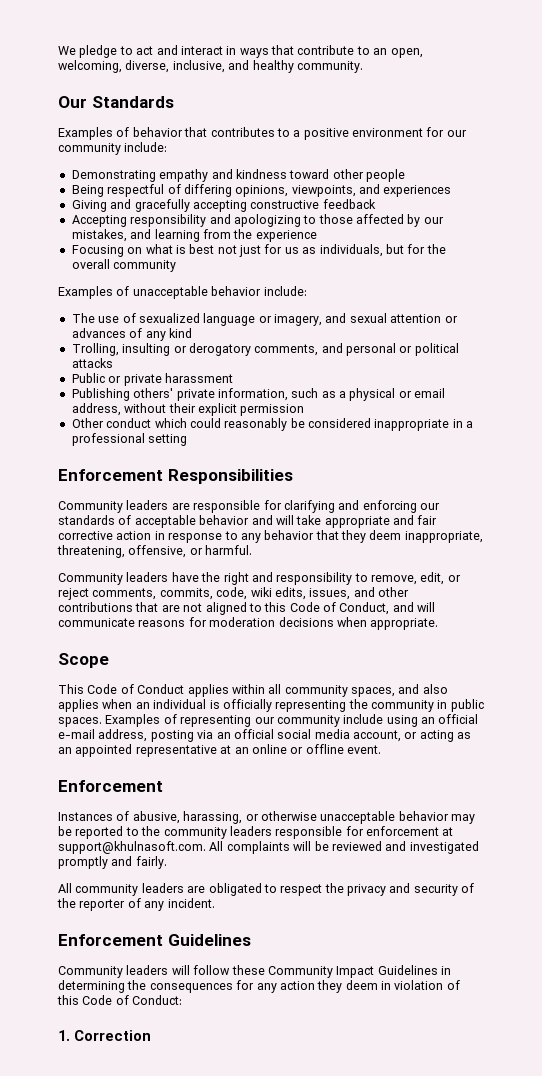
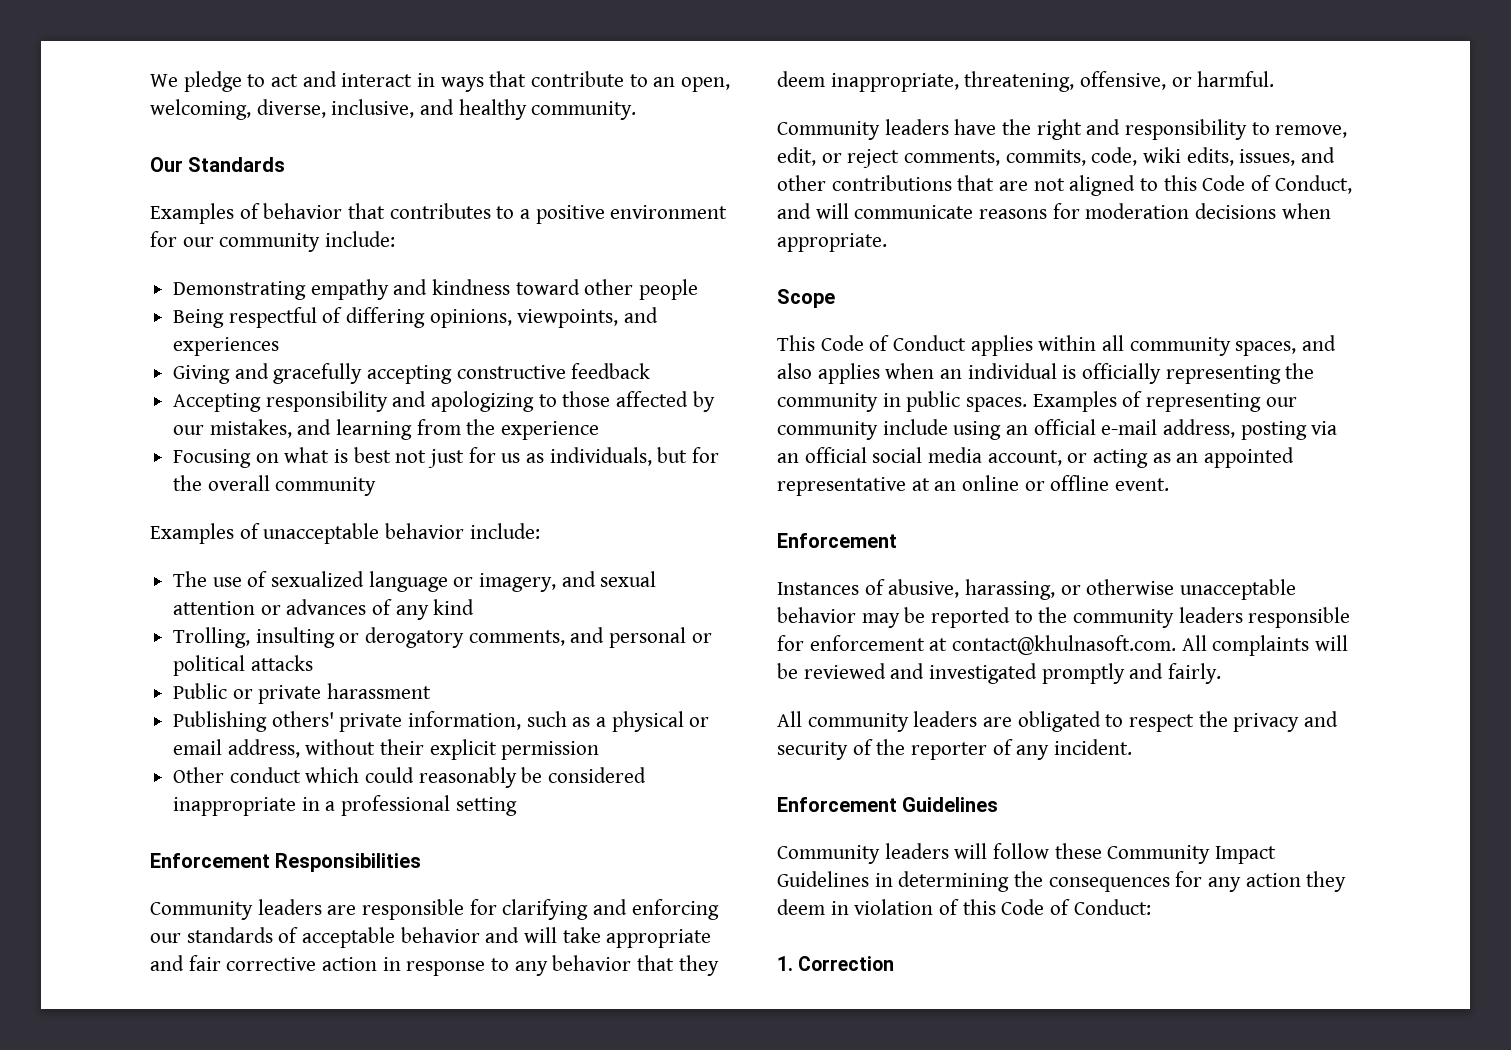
- Instances of abusive, harassing, or otherwise unacceptable behavior may be reported to the community leaders responsible for enforcement at support@khulnasoft.com. All complaints will be reviewed and investigated promptly and fairly.
+ Instances of abusive, harassing, or otherwise unacceptable behavior may be reported to the community leaders responsible for enforcement at contact@khulnasoft.com. All complaints will be reviewed and investigated promptly and fairly.

